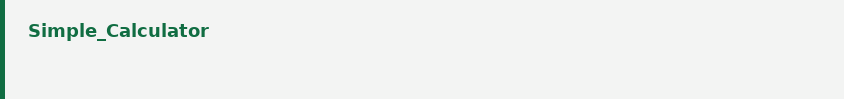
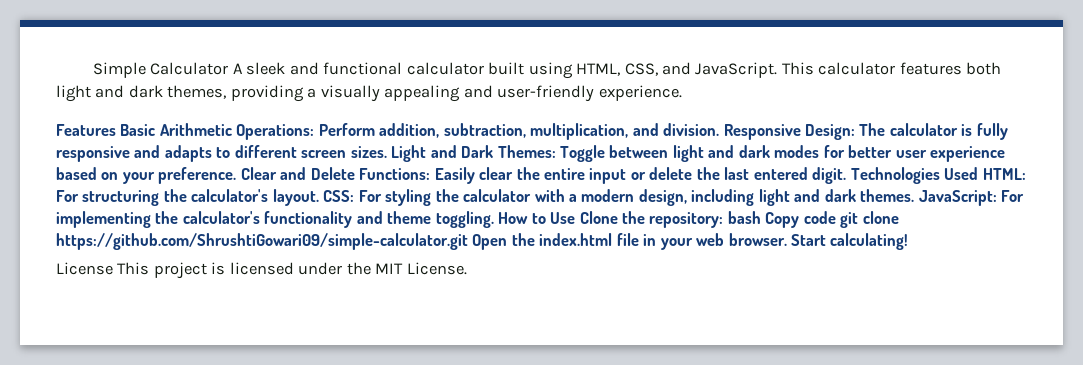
- Simple_Calculator
+ Simple Calculator A sleek and functional calculator built using HTML, CSS, and JavaScript. This calculator features both light and dark themes, providing a visually appealing and user-friendly experience.
+ Features Basic Arithmetic Operations: Perform addition, subtraction, multiplication, and division. Responsive Design: The calculator is fully responsive and adapts to different screen sizes. Light and Dark Themes: Toggle between light and dark modes for better user experience based on your preference. Clear and Delete Functions: Easily clear the entire input or delete the last entered digit. Technologies Used HTML: For structuring the calculator's layout. CSS: For styling the calculator with a modern design, including light and dark themes. JavaScript: For implementing the calculator's functionality and theme toggling. How to Use Clone the repository: bash Copy code git clone https://github.com/ShrushtiGowari09/simple-calculator.git Open the index.html file in your web browser. Start calculating!
+ License This project is licensed under the MIT License.

